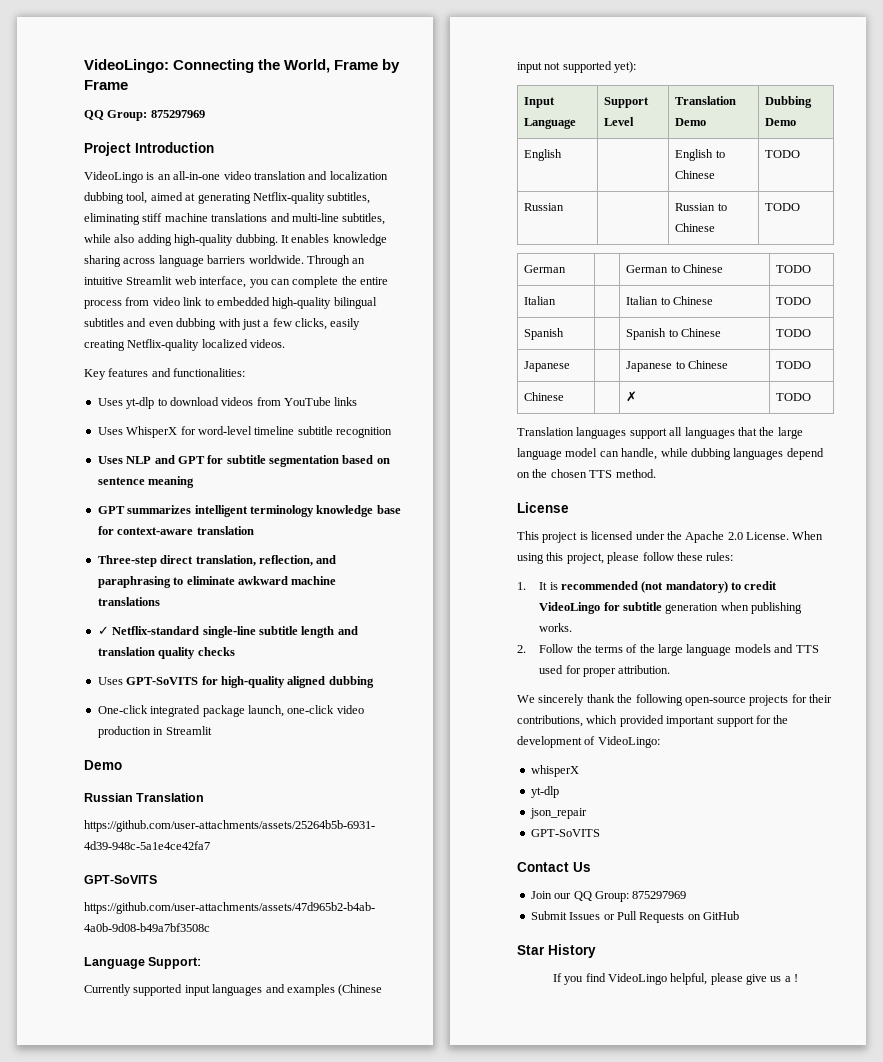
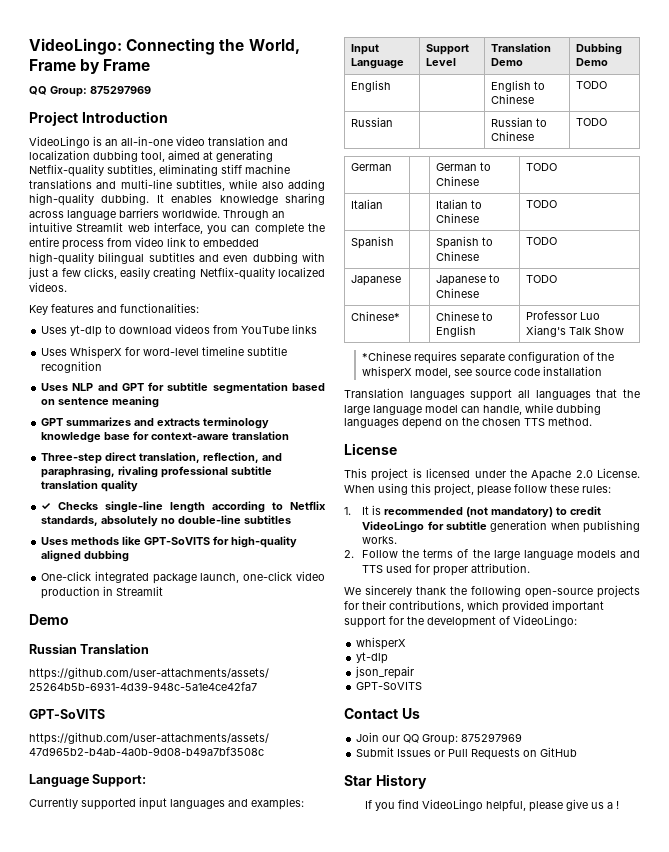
- GPT summarizes intelligent terminology knowledge base for context-aware translation
+ GPT summarizes and extracts terminology knowledge base for context-aware translation
- Three-step direct translation, reflection, and paraphrasing to eliminate awkward machine translations
- ✓ Netflix-standard single-line subtitle length and translation quality checks
- Uses GPT-SoVITS for high-quality aligned dubbing
+ Three-step direct translation, reflection, and paraphrasing, rivaling professional subtitle translation quality
+ ✓ Checks single-line length according to Netflix standards, absolutely no double-line subtitles
+ Uses methods like GPT-SoVITS for high-quality aligned dubbing
- Currently supported input languages and examples (Chinese input not supported yet):
+ Currently supported input languages and examples:
- Chinese | | ✗ | TODO
+ Chinese* | | Chinese to English | Professor Luo Xiang's Talk Show
+ *Chinese requires separate configuration of the whisperX model, see source code installation

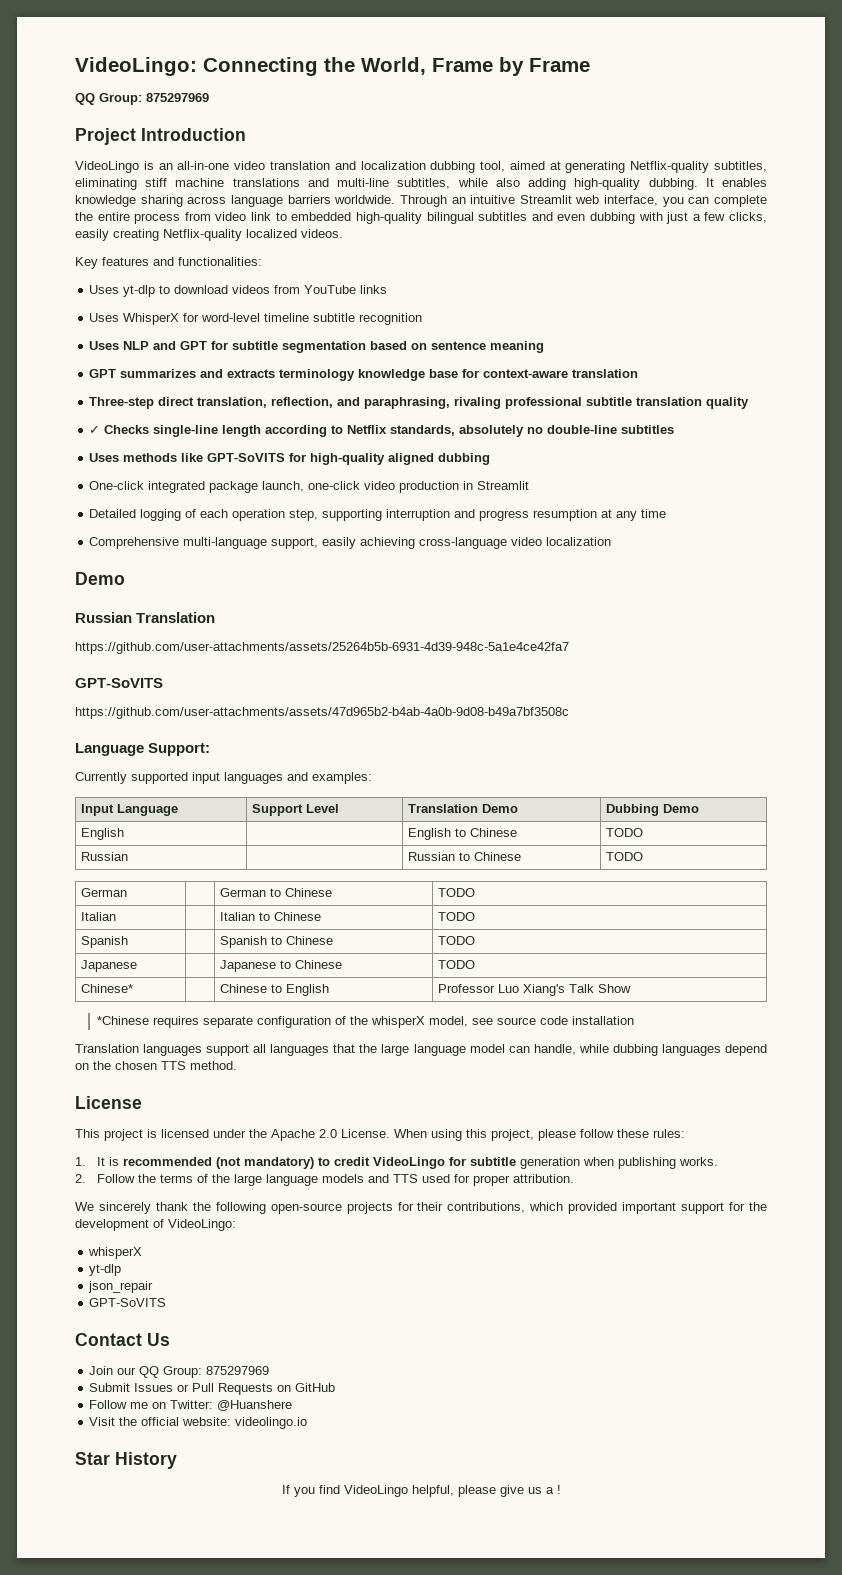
+ Detailed logging of each operation step, supporting interruption and progress resumption at any time
+ Comprehensive multi-language support, easily achieving cross-language video localization
+ Follow me on Twitter: @Huanshere
+ Visit the official website: videolingo.io

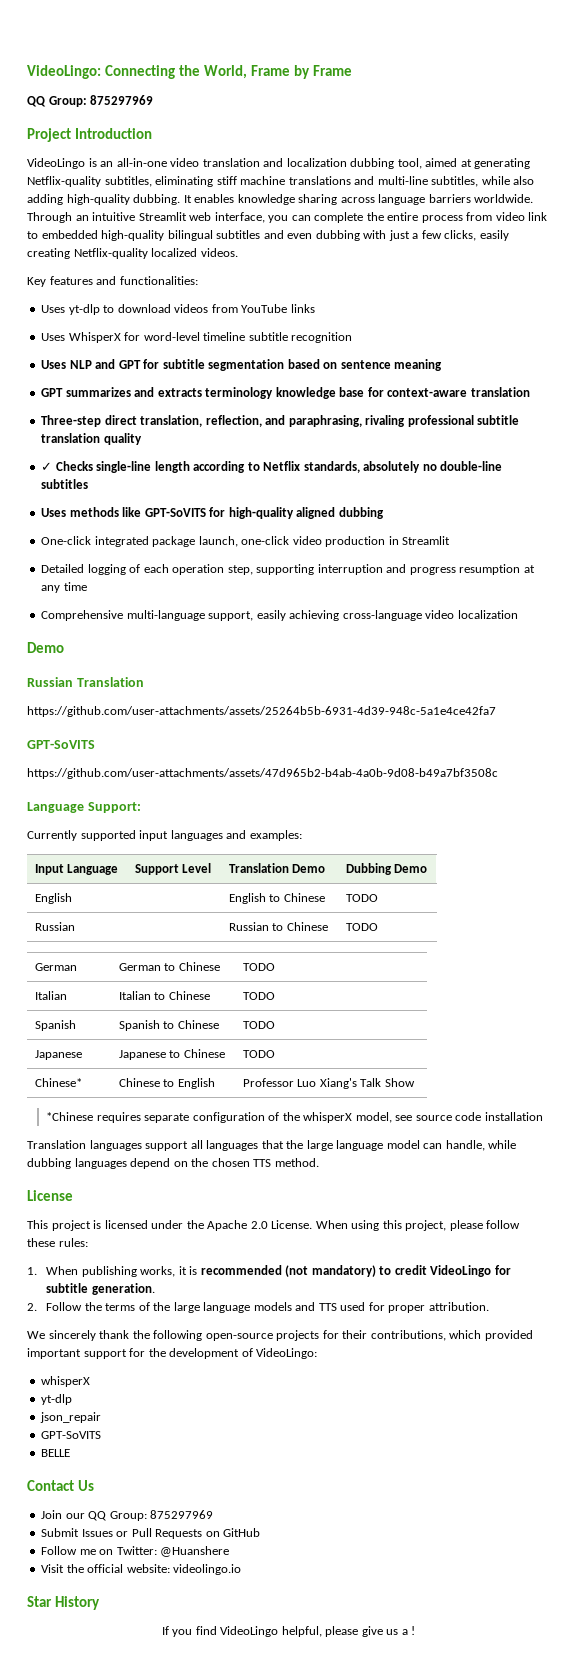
- 1. It is recommended (not mandatory) to credit VideoLingo for subtitle generation when publishing works.
+ 1. When publishing works, it is recommended (not mandatory) to credit VideoLingo for subtitle generation.
+ BELLE

